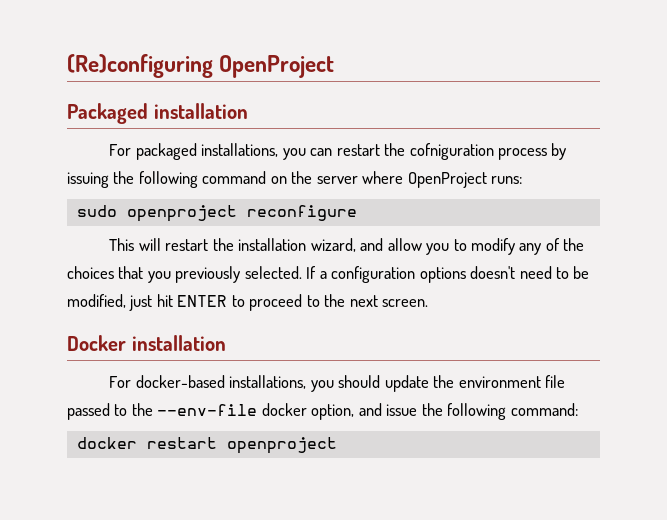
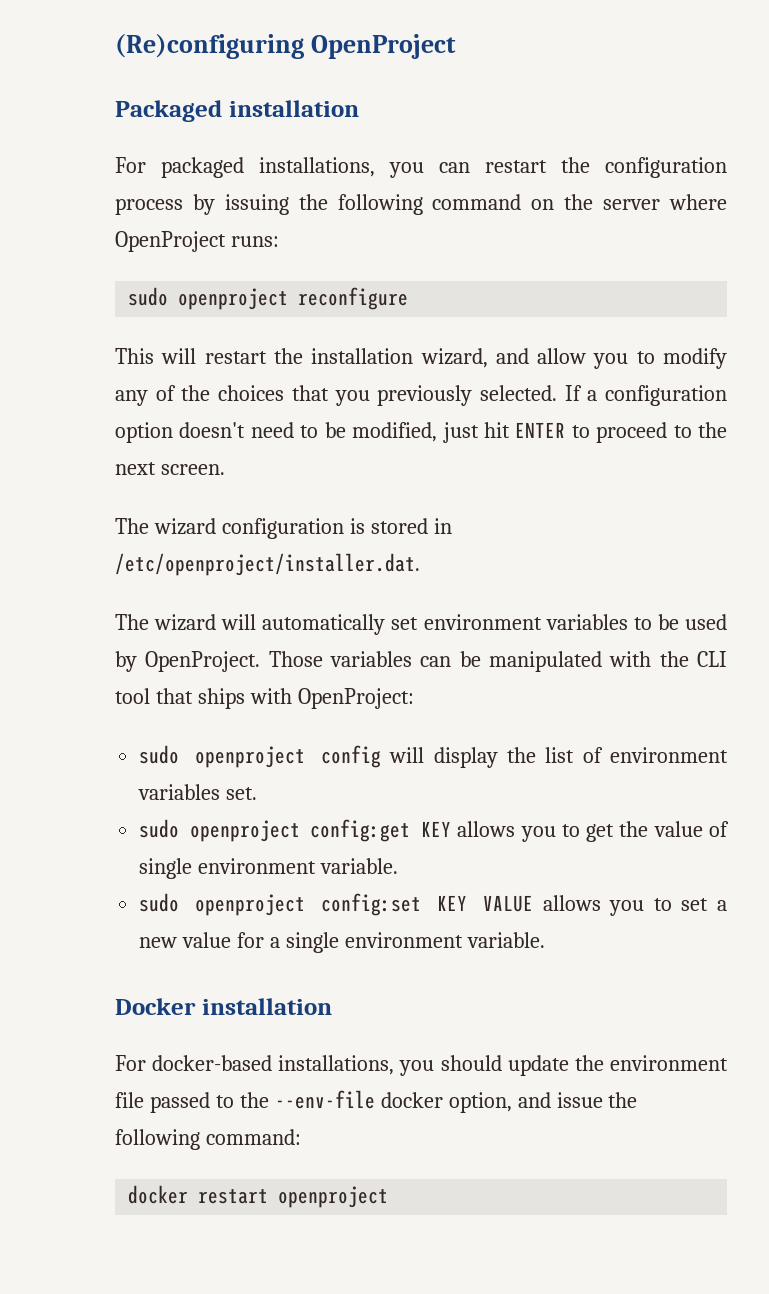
- For packaged installations, you can restart the cofniguration process by issuing the following command on the server where OpenProject runs:
+ For packaged installations, you can restart the configuration process by issuing the following command on the server where OpenProject runs:
- If a configuration options doesn't need to be modified, just hit ENTER to proceed to the next screen.
+ If a configuration option doesn't need to be modified, just hit ENTER to proceed to the next screen.
+ The wizard configuration is stored in /etc/openproject/installer.dat.
+ The wizard will automatically set environment variables to be used by OpenProject. Those variables can be manipulated with the CLI tool that ships with OpenProject:
+ sudo openproject config will display the list of environment variables set.
+ sudo openproject config:get KEY allows you to get the value of single environment variable.
+ sudo openproject config:set KEY VALUE allows you to set a new value for a single environment variable.

